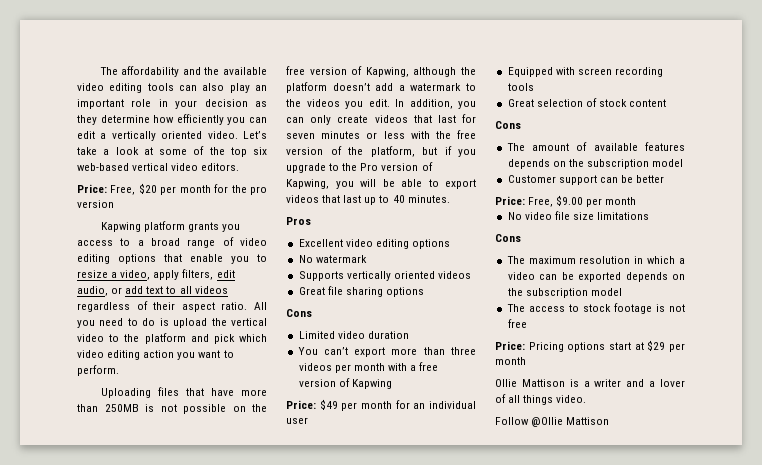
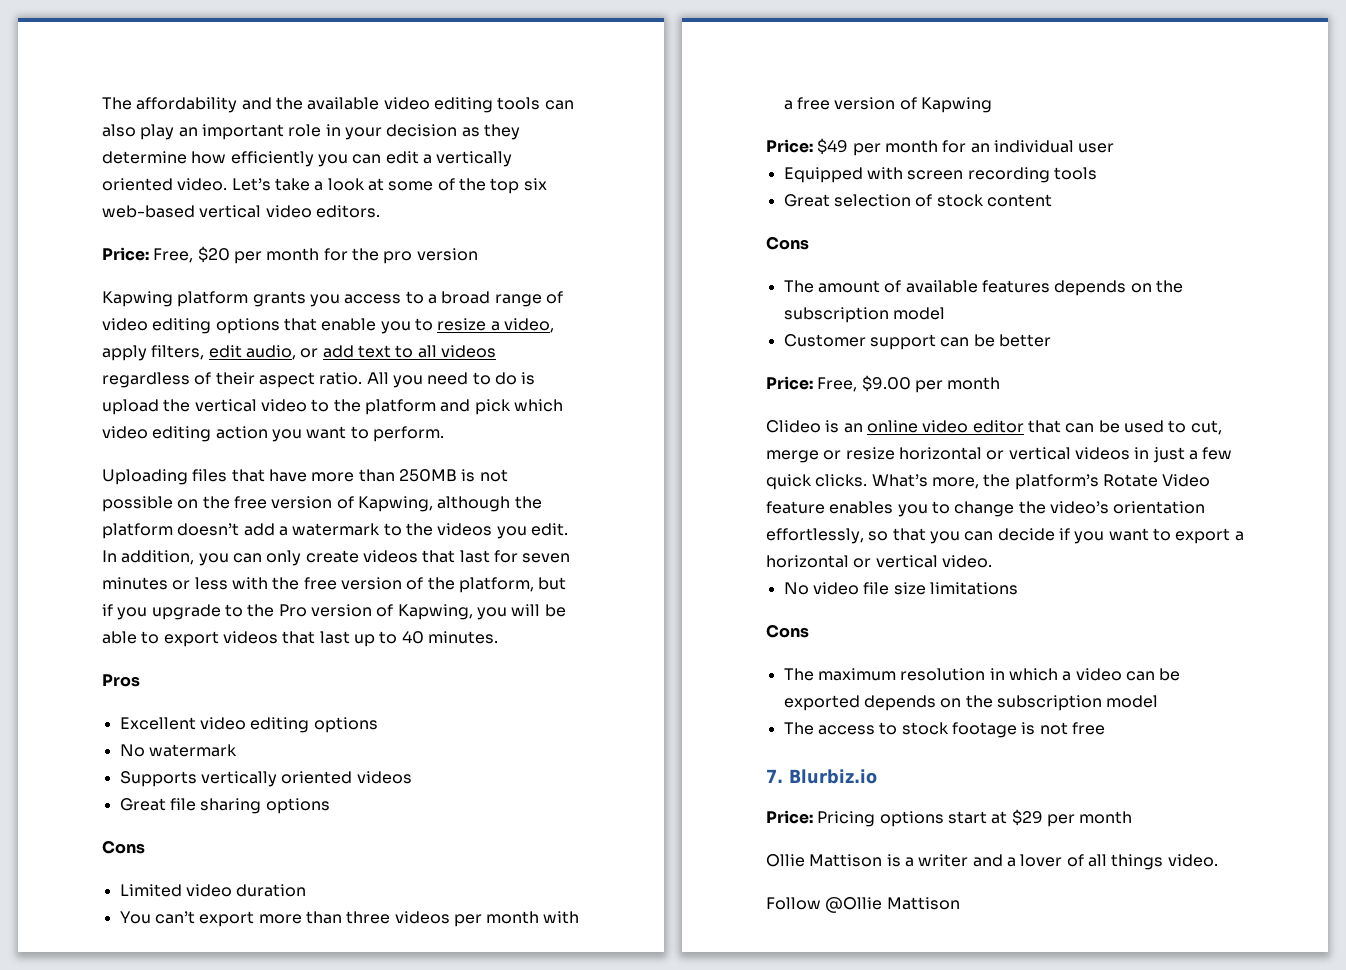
+ Clideo is an online video editor that can be used to cut, merge or resize horizontal or vertical videos in just a few quick clicks. What’s more, the platform’s Rotate Video feature enables you to change the video’s orientation effortlessly, so that you can decide if you want to export a horizontal or vertical video.
+ 7. Blurbiz.io

